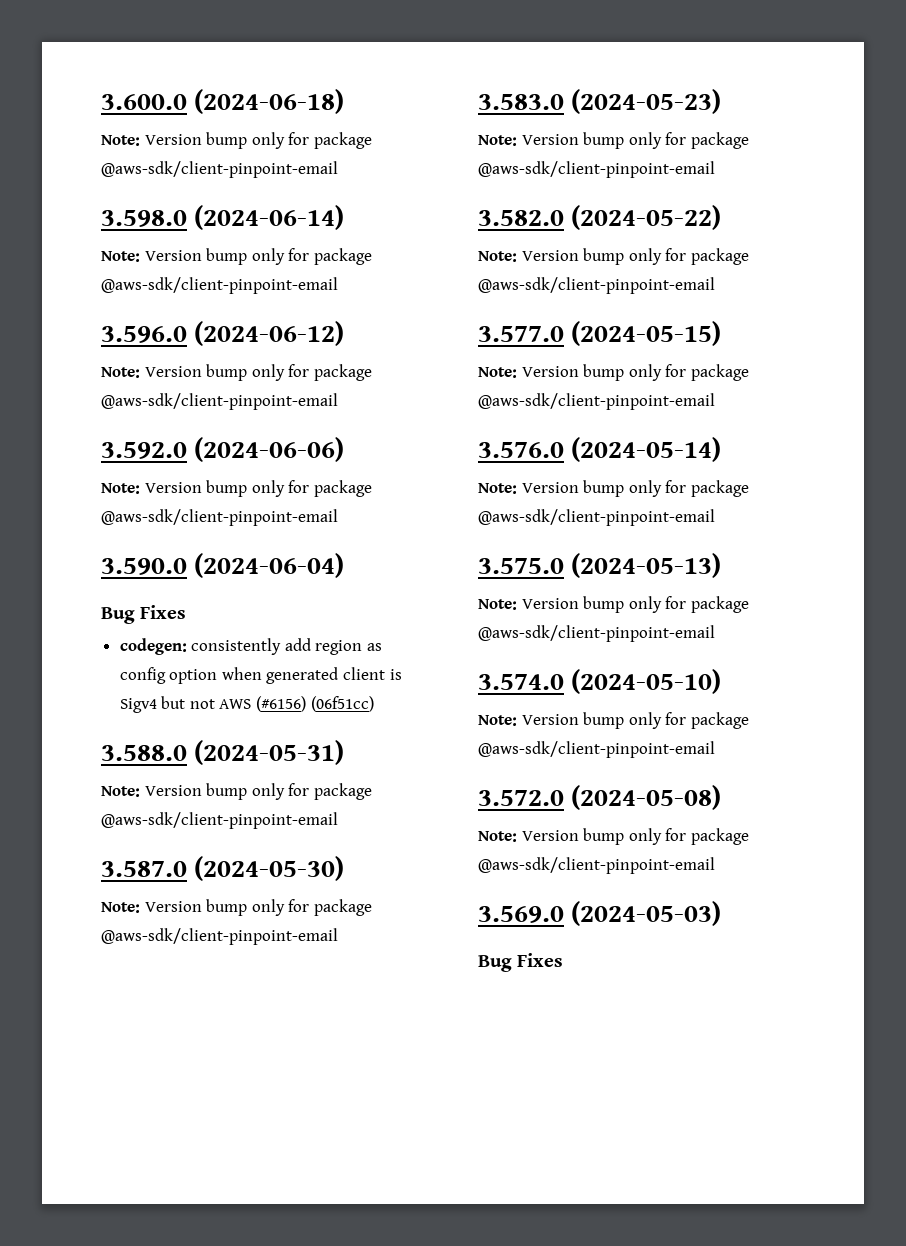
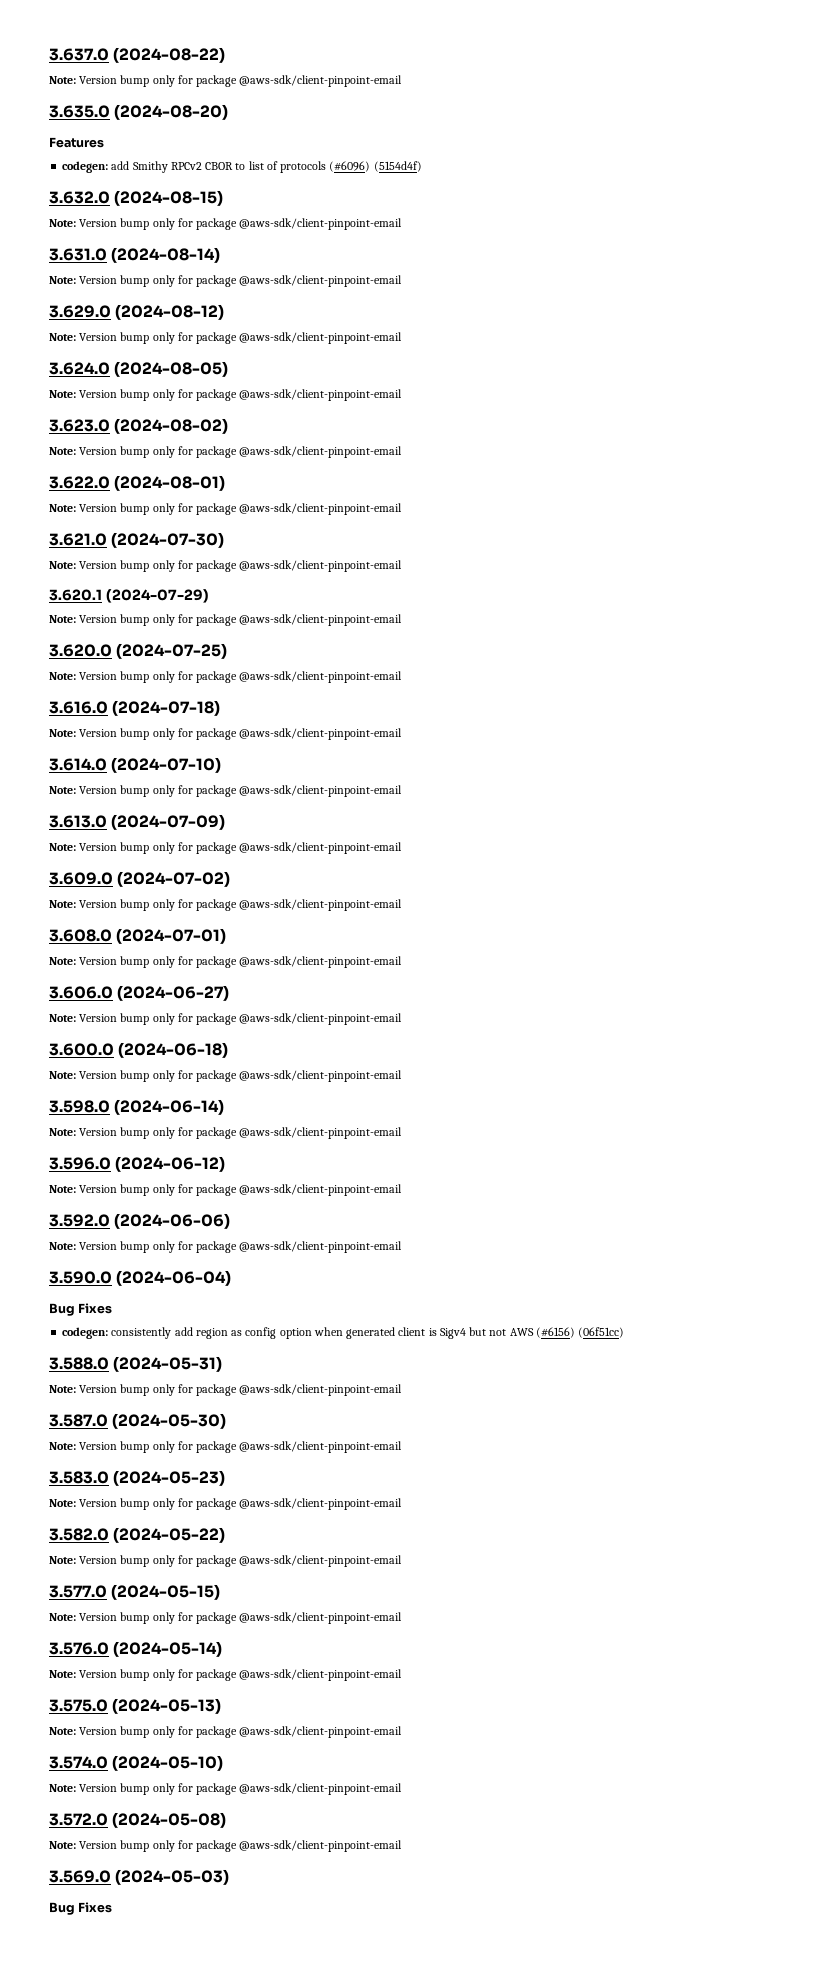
+ 3.637.0 (2024-08-22)
+ Note: Version bump only for package @aws-sdk/client-pinpoint-email
+ 3.635.0 (2024-08-20)
+ Features
+ codegen: add Smithy RPCv2 CBOR to list of protocols (#6096) (5154d4f)
+ 3.632.0 (2024-08-15)
+ Note: Version bump only for package @aws-sdk/client-pinpoint-email
+ 3.631.0 (2024-08-14)
+ Note: Version bump only for package @aws-sdk/client-pinpoint-email
+ 3.629.0 (2024-08-12)
+ Note: Version bump only for package @aws-sdk/client-pinpoint-email
+ 3.624.0 (2024-08-05)
+ Note: Version bump only for package @aws-sdk/client-pinpoint-email
+ 3.623.0 (2024-08-02)
+ Note: Version bump only for package @aws-sdk/client-pinpoint-email
+ 3.622.0 (2024-08-01)
+ Note: Version bump only for package @aws-sdk/client-pinpoint-email
+ 3.621.0 (2024-07-30)
+ Note: Version bump only for package @aws-sdk/client-pinpoint-email
+ 3.620.1 (2024-07-29)
+ Note: Version bump only for package @aws-sdk/client-pinpoint-email
+ 3.620.0 (2024-07-25)
+ Note: Version bump only for package @aws-sdk/client-pinpoint-email
+ 3.616.0 (2024-07-18)
+ Note: Version bump only for package @aws-sdk/client-pinpoint-email
+ 3.614.0 (2024-07-10)
+ Note: Version bump only for package @aws-sdk/client-pinpoint-email
+ 3.613.0 (2024-07-09)
+ Note: Version bump only for package @aws-sdk/client-pinpoint-email
+ 3.609.0 (2024-07-02)
+ Note: Version bump only for package @aws-sdk/client-pinpoint-email
+ 3.608.0 (2024-07-01)
+ Note: Version bump only for package @aws-sdk/client-pinpoint-email
+ 3.606.0 (2024-06-27)
+ Note: Version bump only for package @aws-sdk/client-pinpoint-email

